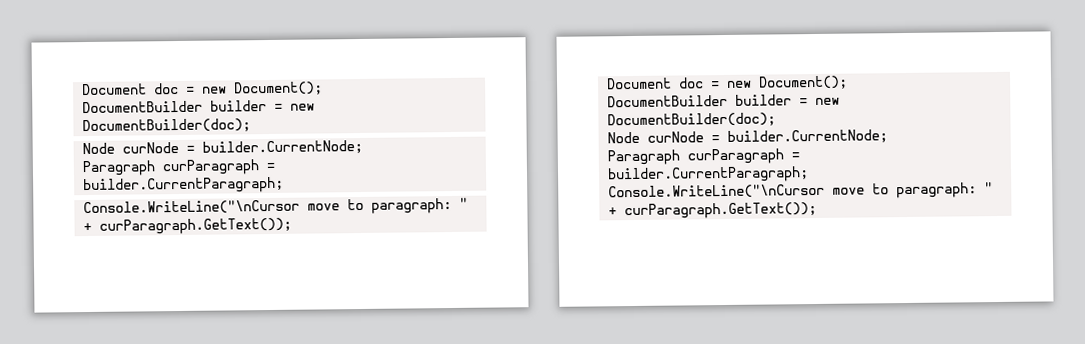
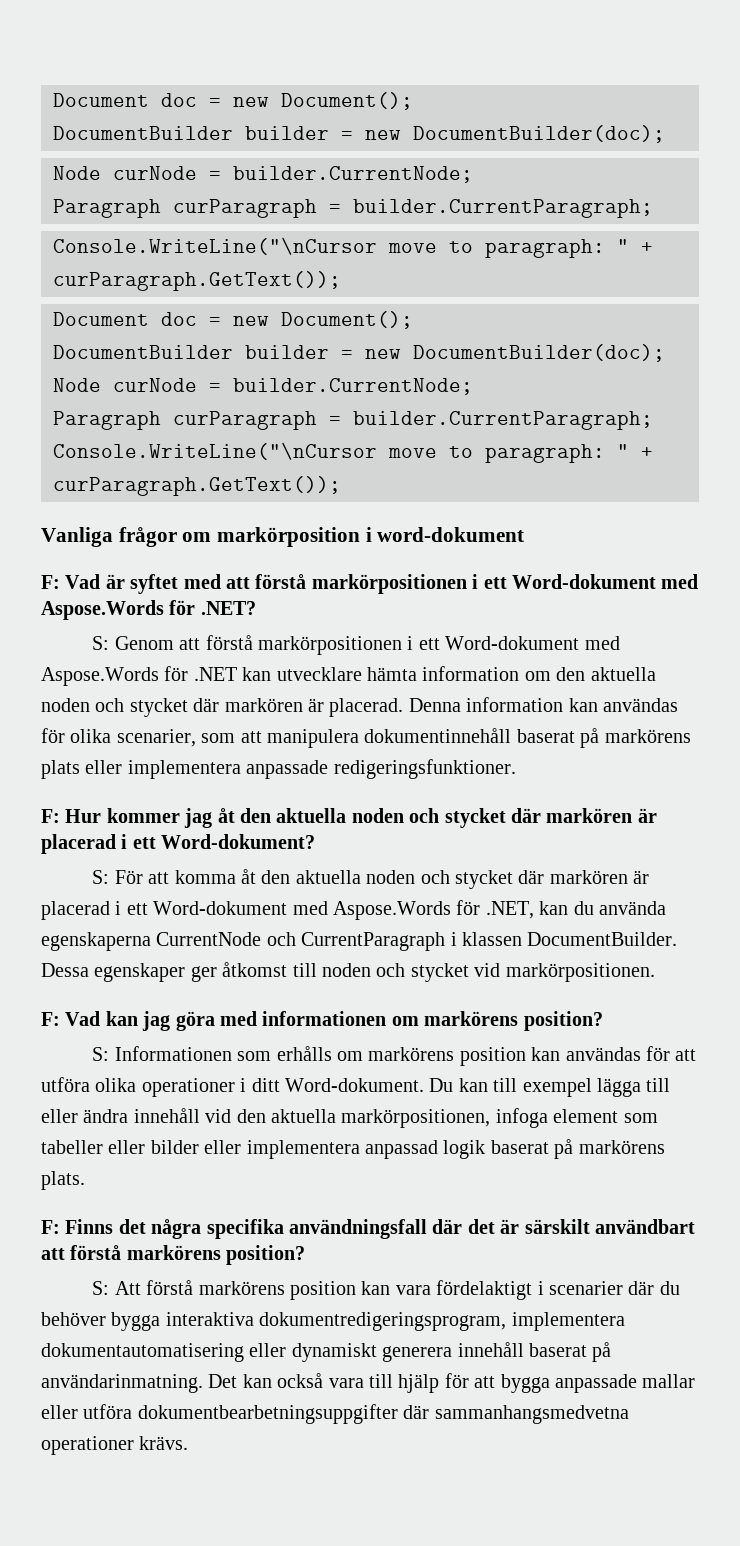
+ Vanliga frågor om markörposition i word-dokument
+ F: Vad är syftet med att förstå markörpositionen i ett Word-dokument med Aspose.Words för .NET?
+ S: Genom att förstå markörpositionen i ett Word-dokument med Aspose.Words för .NET kan utvecklare hämta information om den aktuella noden och stycket där markören är placerad. Denna information kan användas för olika scenarier, som att manipulera dokumentinnehåll baserat på markörens plats eller implementera anpassade redigeringsfunktioner.
+ F: Hur kommer jag åt den aktuella noden och stycket där markören är placerad i ett Word-dokument?
+ S: För att komma åt den aktuella noden och stycket där markören är placerad i ett Word-dokument med Aspose.Words för .NET, kan du använda egenskaperna CurrentNode och CurrentParagraph i klassen DocumentBuilder. Dessa egenskaper ger åtkomst till noden och stycket vid markörpositionen.
+ F: Vad kan jag göra med informationen om markörens position?
+ S: Informationen som erhålls om markörens position kan användas för att utföra olika operationer i ditt Word-dokument. Du kan till exempel lägga till eller ändra innehåll vid den aktuella markörpositionen, infoga element som tabeller eller bilder eller implementera anpassad logik baserat på markörens plats.
+ F: Finns det några specifika användningsfall där det är särskilt användbart att förstå markörens position?
+ S: Att förstå markörens position kan vara fördelaktigt i scenarier där du behöver bygga interaktiva dokumentredigeringsprogram, implementera dokumentautomatisering eller dynamiskt generera innehåll baserat på användarinmatning. Det kan också vara till hjälp för att bygga anpassade mallar eller utföra dokumentbearbetningsuppgifter där sammanhangsmedvetna operationer krävs.

